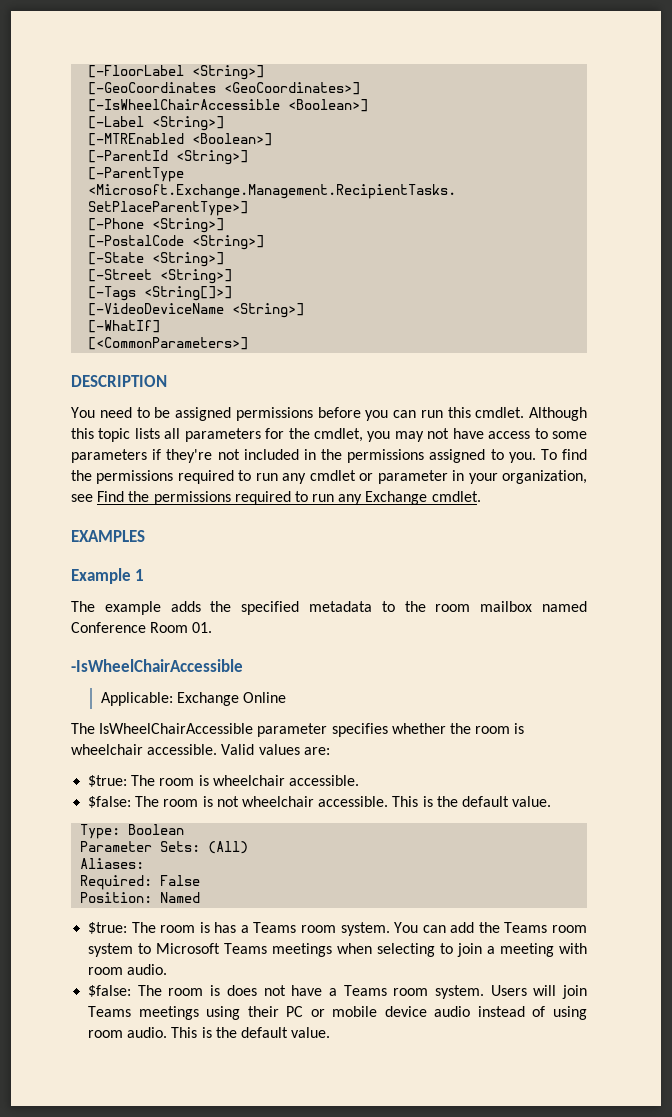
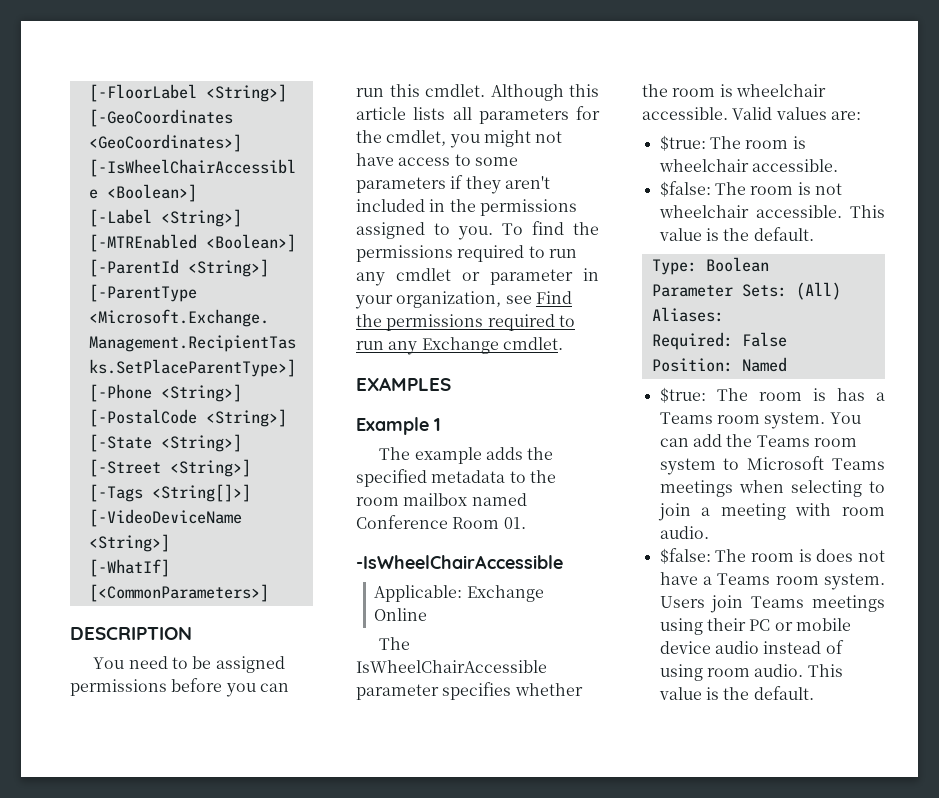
- Although this topic lists all parameters for the cmdlet, you may not have access to some parameters if they're not included in the permissions assigned to you.
+ Although this article lists all parameters for the cmdlet, you might not have access to some parameters if they aren't included in the permissions assigned to you.
- $false: The room is not wheelchair accessible. This is the default value.
+ $false: The room is not wheelchair accessible. This value is the default.
- Users will join Teams meetings using their PC or mobile device audio instead of using room audio. This is the default value.
+ Users join Teams meetings using their PC or mobile device audio instead of using room audio. This value is the default.

